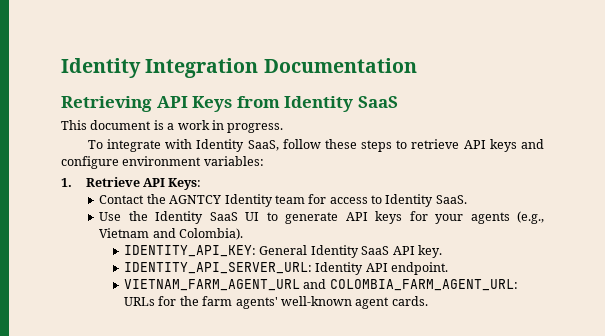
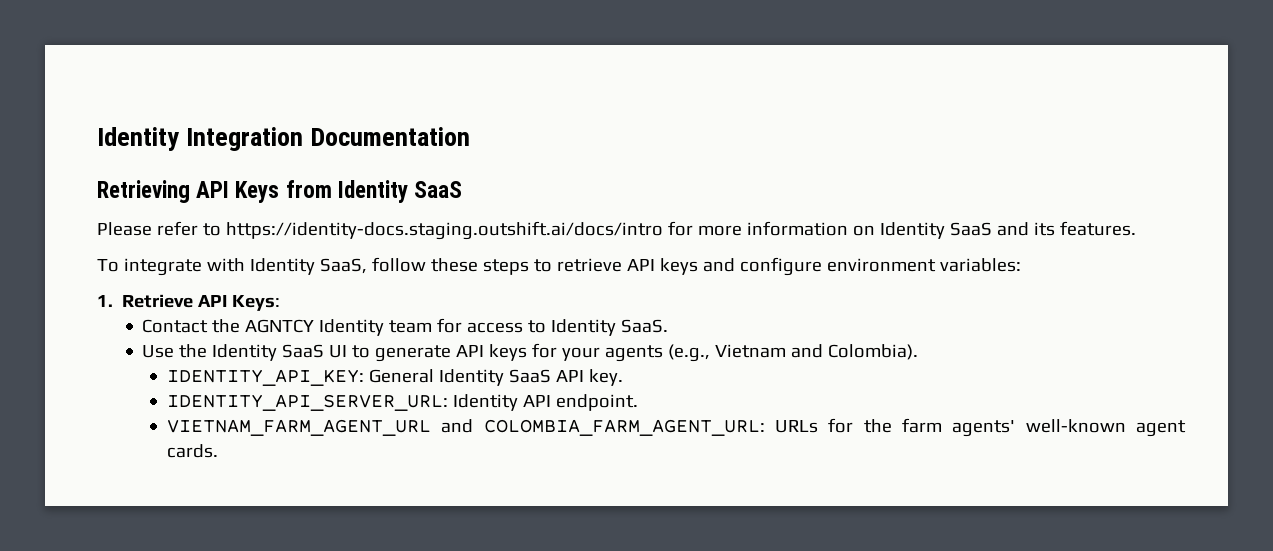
- This document is a work in progress.
+ Please refer to https://identity-docs.staging.outshift.ai/docs/intro for more information on Identity SaaS and its features.

